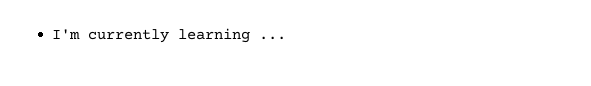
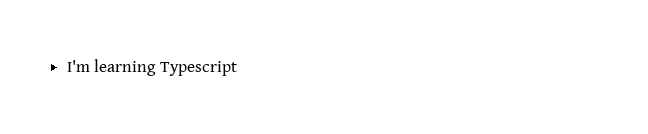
- I'm currently learning ...
+ I'm learning Typescript

